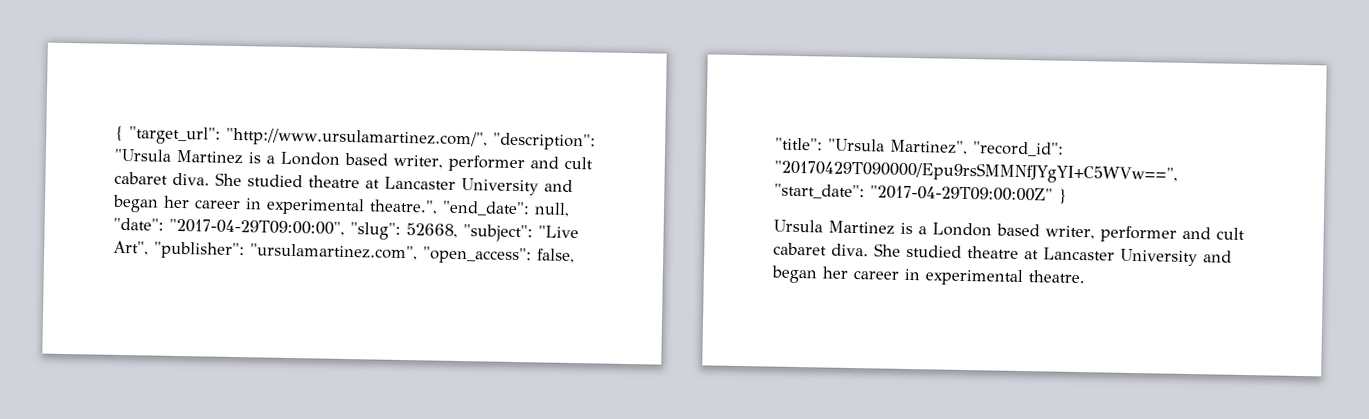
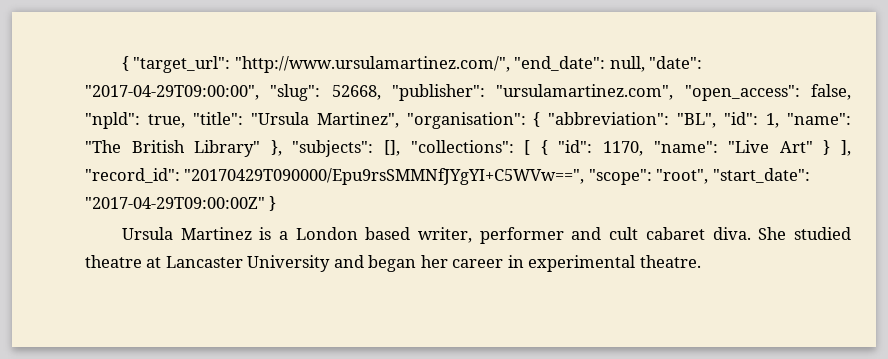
- { "target_url": "http://www.ursulamartinez.com/", "description": "Ursula Martinez is a London based writer, performer and cult cabaret diva. She studied theatre at Lancaster University and began her career in experimental theatre.", "end_date": null, "date": "2017-04-29T09:00:00", "slug": 52668, "subject": "Live Art", "publisher": "ursulamartinez.com", "open_access": false, "title": "Ursula Martinez", "record_id": "20170429T090000/Epu9rsSMMNfJYgYI+C5WVw==", "start_date": "2017-04-29T09:00:00Z" }
+ { "target_url": "http://www.ursulamartinez.com/", "end_date": null, "date": "2017-04-29T09:00:00", "slug": 52668, "publisher": "ursulamartinez.com", "open_access": false, "npld": true, "title": "Ursula Martinez", "organisation": { "abbreviation": "BL", "id": 1, "name": "The British Library" }, "subjects": [], "collections": [ { "id": 1170, "name": "Live Art" } ], "record_id": "20170429T090000/Epu9rsSMMNfJYgYI+C5WVw==", "scope": "root", "start_date": "2017-04-29T09:00:00Z" }

